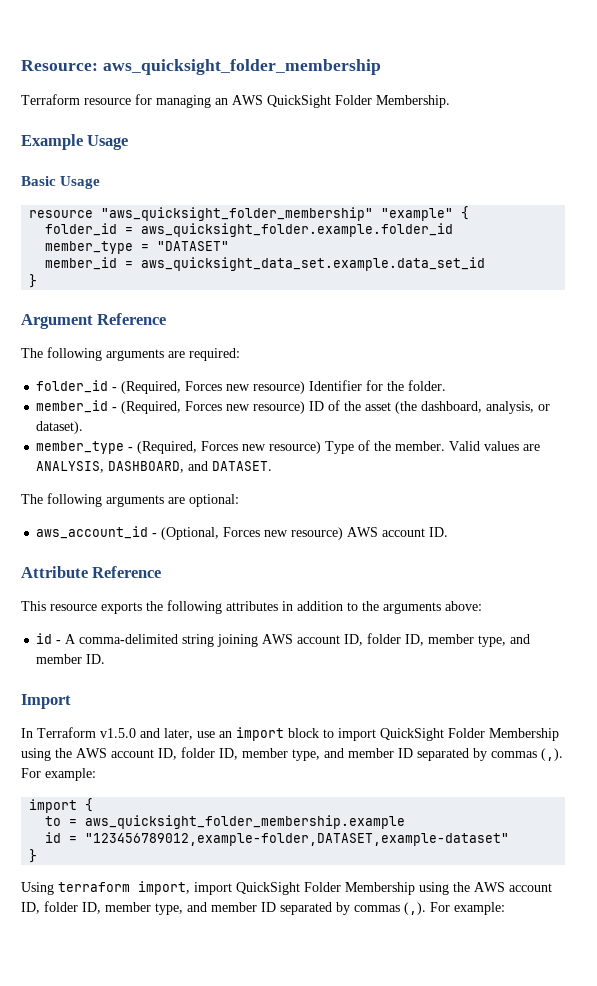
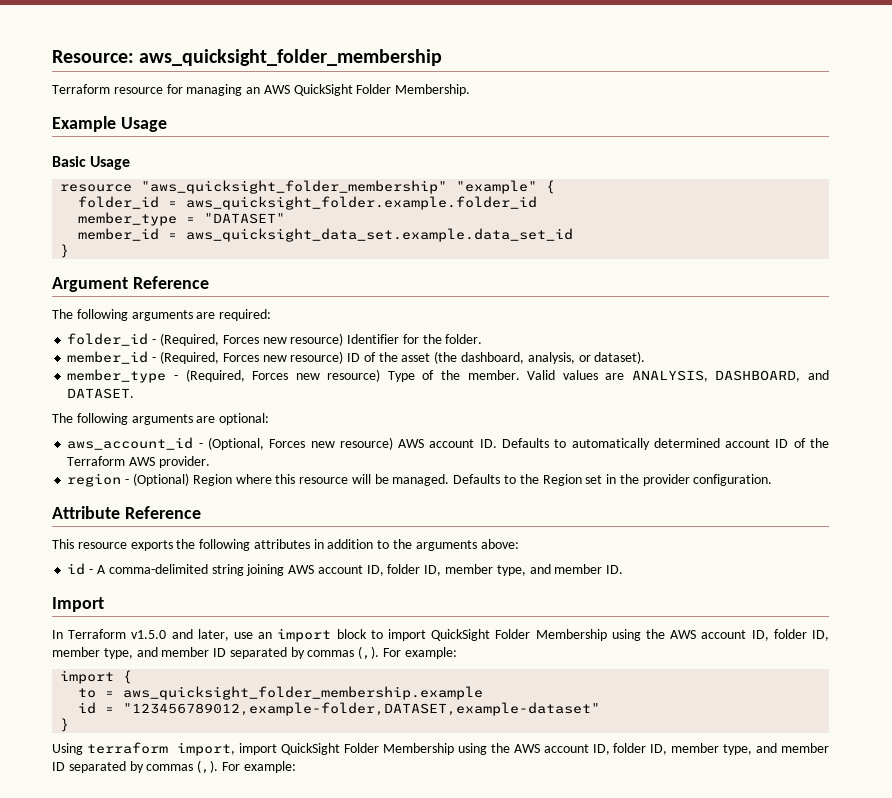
- aws_account_id - (Optional, Forces new resource) AWS account ID.
+ aws_account_id - (Optional, Forces new resource) AWS account ID. Defaults to automatically determined account ID of the Terraform AWS provider.
+ region - (Optional) Region where this resource will be managed. Defaults to the Region set in the provider configuration.

